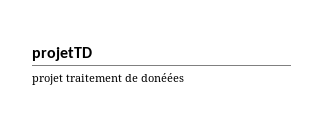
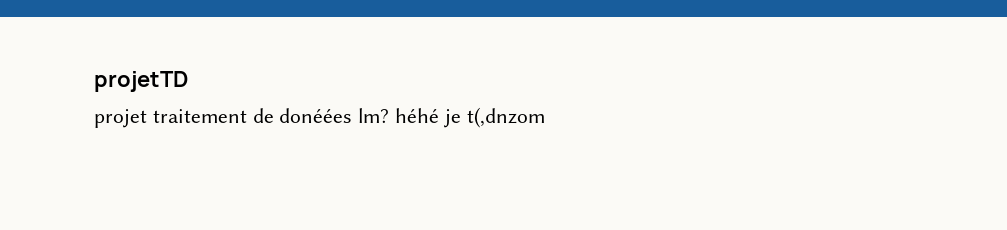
- projet traitement de donéées
+ projet traitement de donéées lm? héhé je t(,dnzom

